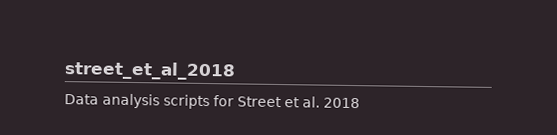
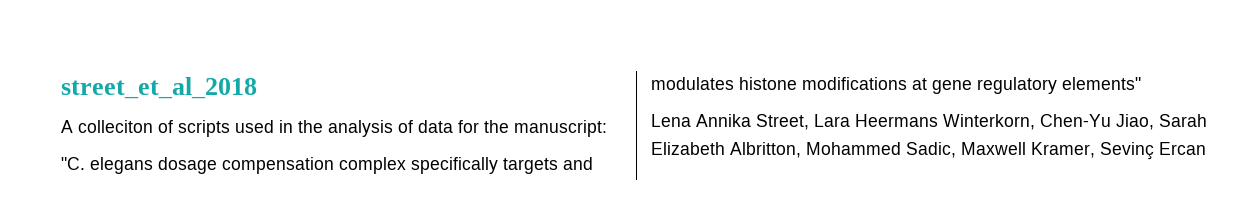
- Data analysis scripts for Street et al. 2018
+ A colleciton of scripts used in the analysis of data for the manuscript:
+ "C. elegans dosage compensation complex specifically targets and modulates histone modifications at gene regulatory elements"
+ Lena Annika Street, Lara Heermans Winterkorn, Chen-Yu Jiao, Sarah Elizabeth Albritton, Mohammed Sadic, Maxwell Kramer, Sevinç Ercan

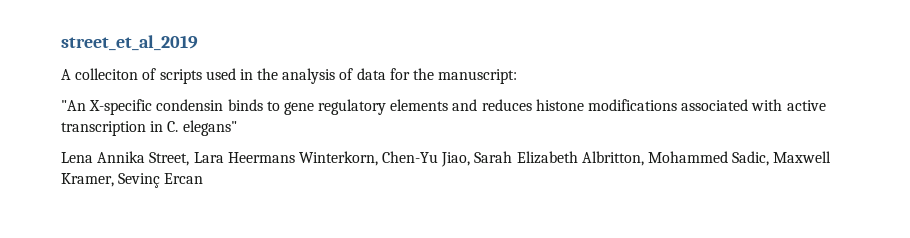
- street_et_al_2018
+ street_et_al_2019
- "C. elegans dosage compensation complex specifically targets and modulates histone modifications at gene regulatory elements"
+ "An X-specific condensin binds to gene regulatory elements and reduces histone modifications associated with active transcription in C. elegans"

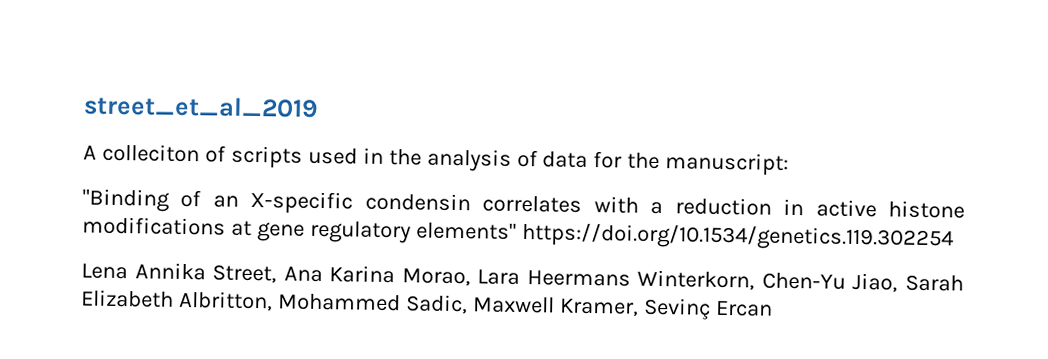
- "An X-specific condensin binds to gene regulatory elements and reduces histone modifications associated with active transcription in C. elegans"
+ "Binding of an X-specific condensin correlates with a reduction in active histone modifications at gene regulatory elements" https://doi.org/10.1534/genetics.119.302254
- Lena Annika Street, Lara Heermans Winterkorn, Chen-Yu Jiao, Sarah Elizabeth Albritton, Mohammed Sadic, Maxwell Kramer, Sevinç Ercan
+ Lena Annika Street, Ana Karina Morao, Lara Heermans Winterkorn, Chen-Yu Jiao, Sarah Elizabeth Albritton, Mohammed Sadic, Maxwell Kramer, Sevinç Ercan

